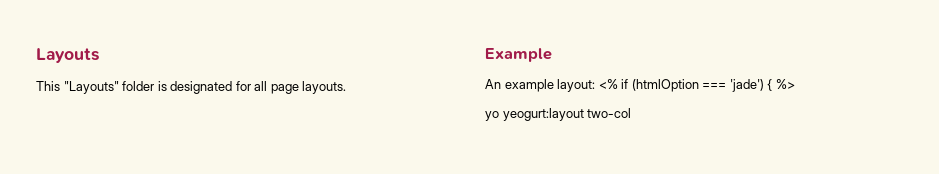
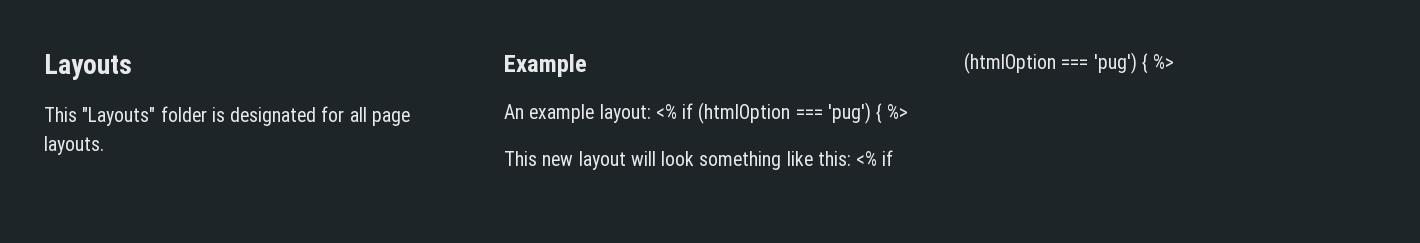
- An example layout: <% if (htmlOption === 'jade') { %>
+ An example layout: <% if (htmlOption === 'pug') { %>
- yo yeogurt:layout two-col
+ This new layout will look something like this: <% if (htmlOption === 'pug') { %>

